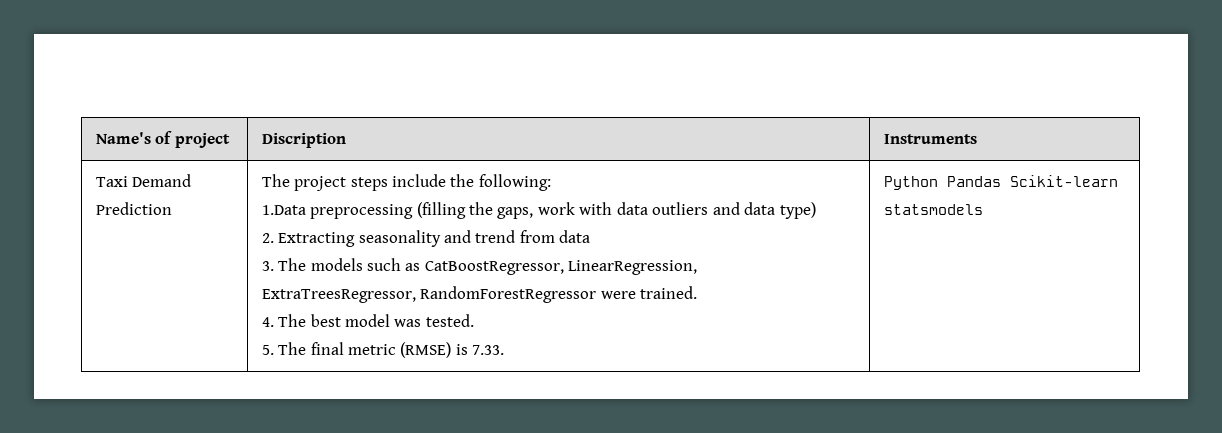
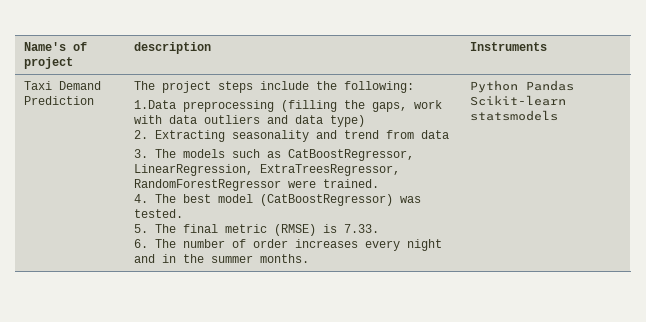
- Name's of project | Discription | Instruments
+ Name's of project | description | Instruments
- 4. The best model was tested.
+ 4. The best model (CatBoostRegressor) was tested.
+ 6. The number of order increases every night and in the summer months.

